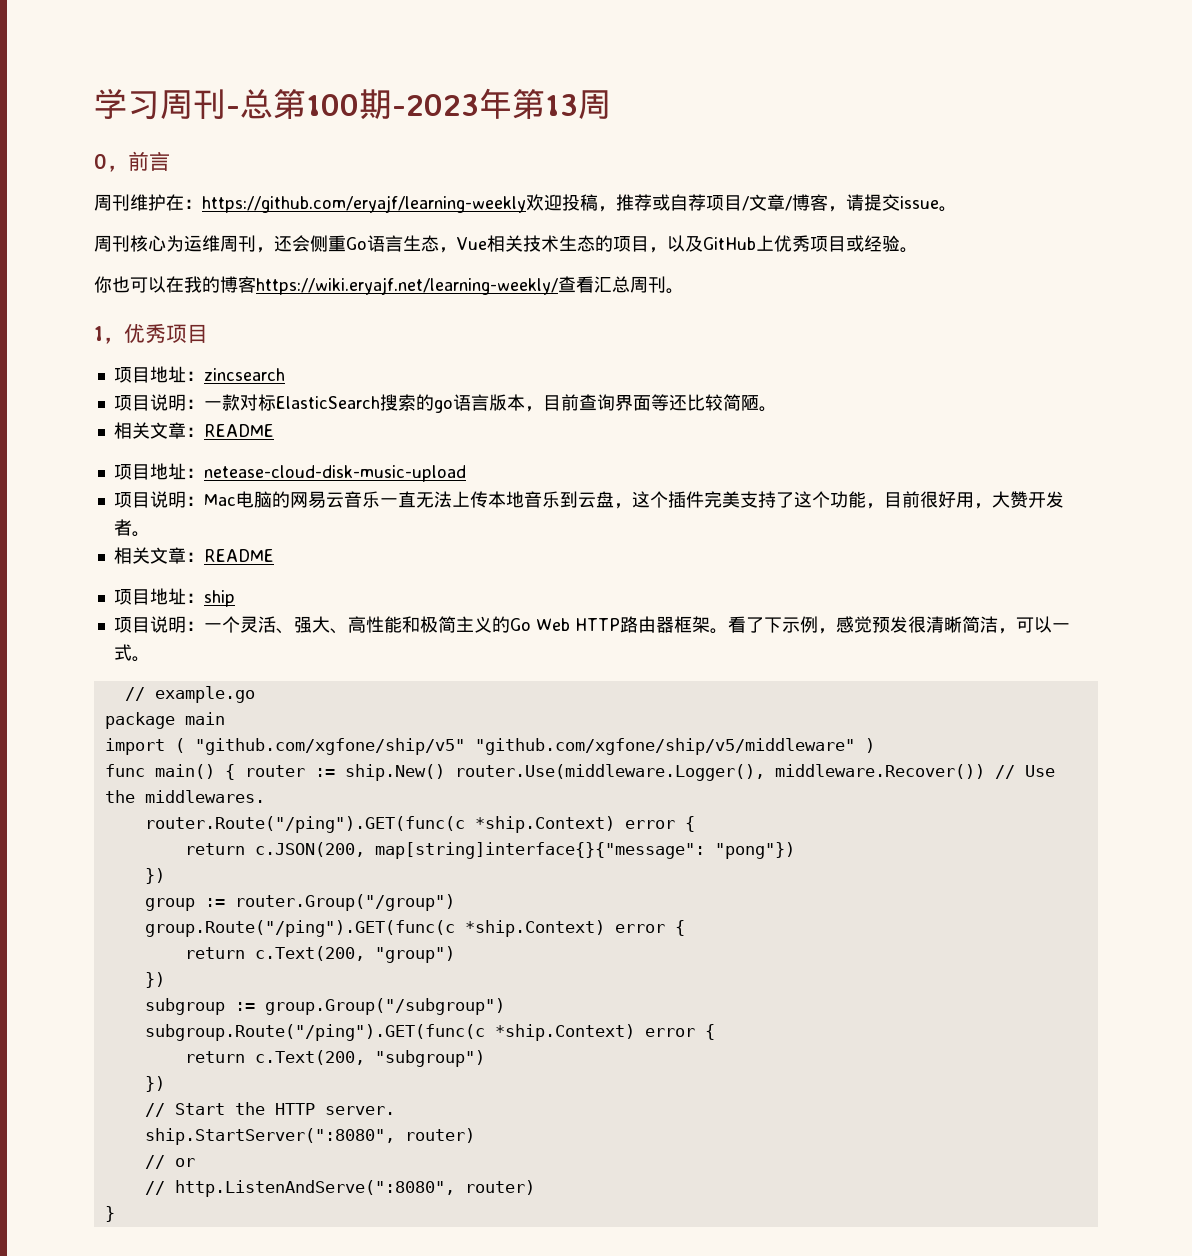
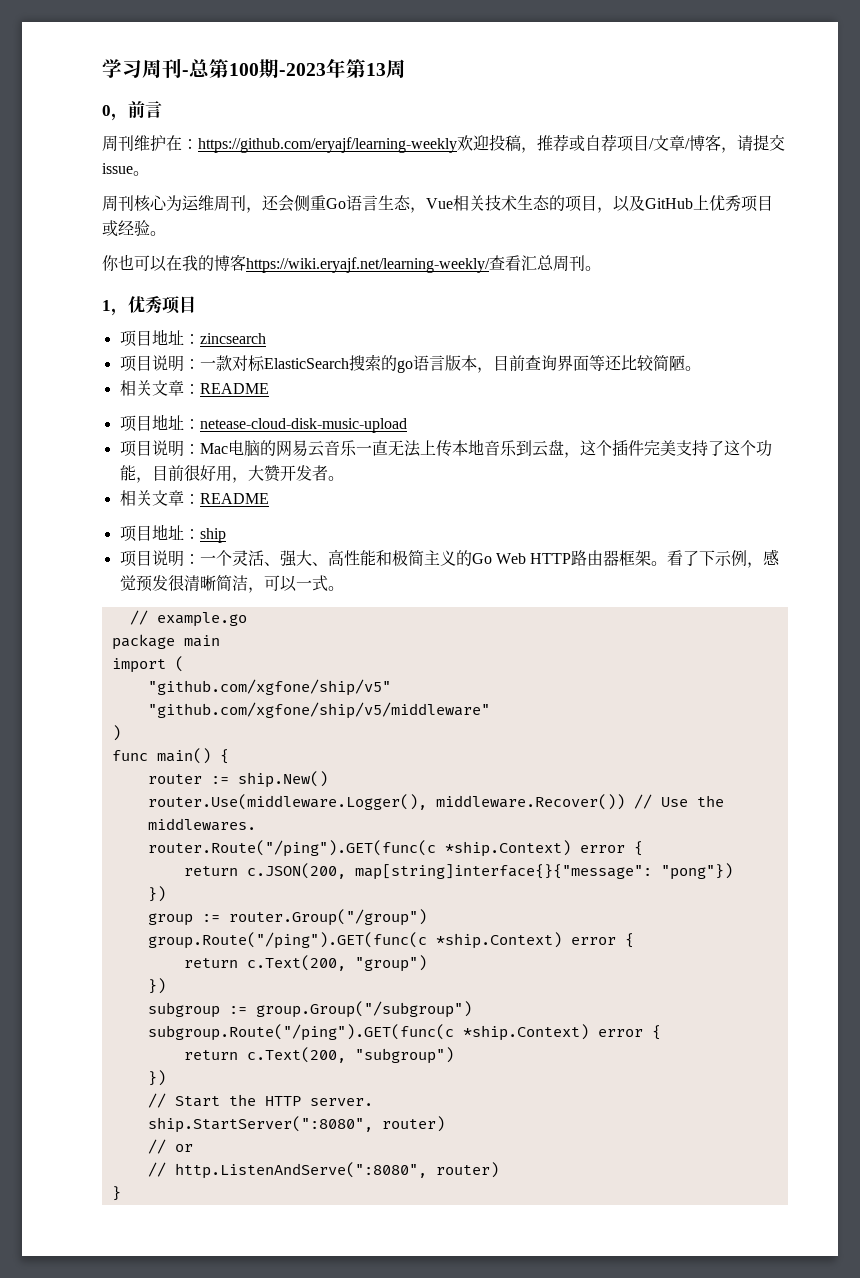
- import ( "github.com/xgfone/ship/v5" "github.com/xgfone/ship/v5/middleware" )
+ import (
+ "github.com/xgfone/ship/v5"
+ "github.com/xgfone/ship/v5/middleware"
+ )
- func main() { router := ship.New() router.Use(middleware.Logger(), middleware.Recover()) // Use the middlewares.
+ func main() {
+ router := ship.New()
+ router.Use(middleware.Logger(), middleware.Recover()) // Use the middlewares.

